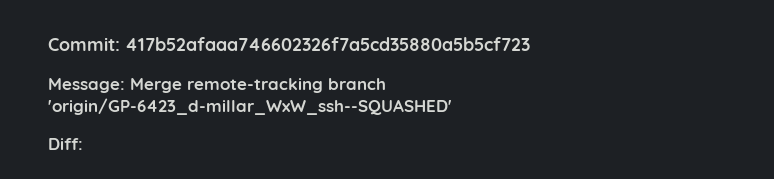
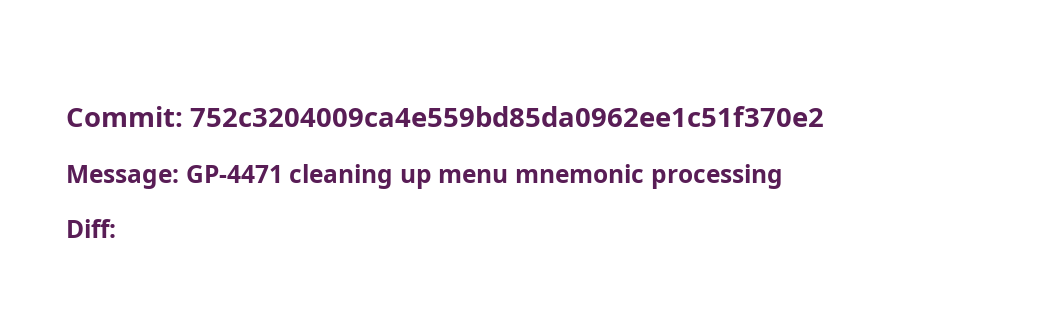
- Commit: 417b52afaaa746602326f7a5cd35880a5b5cf723
+ Commit: 752c3204009ca4e559bd85da0962ee1c51f370e2
- Message: Merge remote-tracking branch 'origin/GP-6423_d-millar_WxW_ssh--SQUASHED'
+ Message: GP-4471 cleaning up menu mnemonic processing

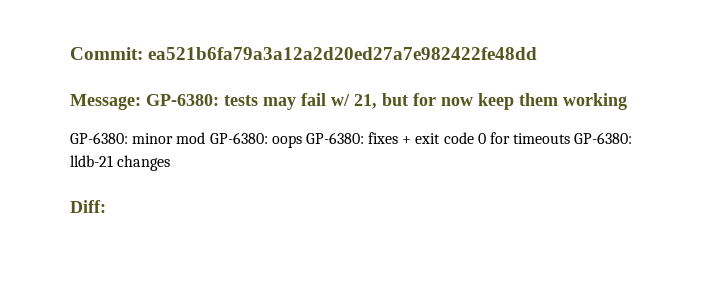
- Commit: 752c3204009ca4e559bd85da0962ee1c51f370e2
+ Commit: ea521b6fa79a3a12a2d20ed27a7e982422fe48dd
- Message: GP-4471 cleaning up menu mnemonic processing
+ Message: GP-6380: tests may fail w/ 21, but for now keep them working
+ GP-6380: minor mod GP-6380: oops GP-6380: fixes + exit code 0 for timeouts GP-6380: lldb-21 changes

